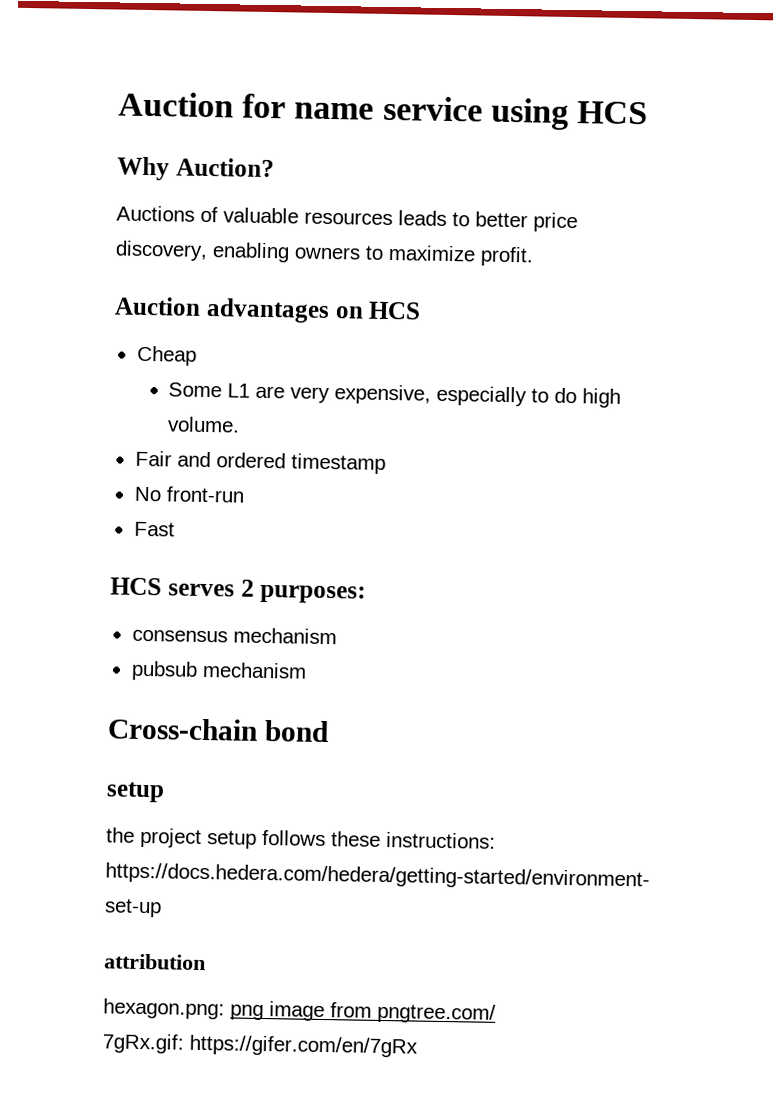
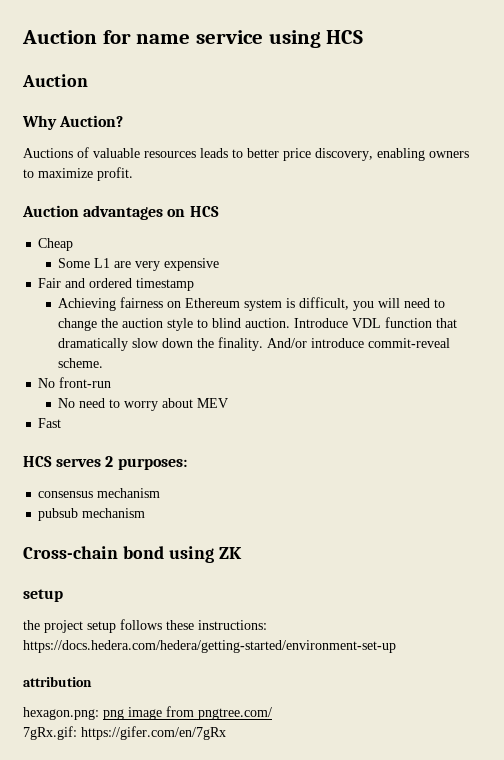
  Auction for name service using HCS
+ Auction
- Some L1 are very expensive, especially to do high volume.
+ Some L1 are very expensive
  Fair and ordered timestamp
+ Achieving fairness on Ethereum system is difficult, you will need to change the auction style to blind auction. Introduce VDL function that dramatically slow down the finality. And/or introduce commit-reveal scheme.
  No front-run
+ No need to worry about MEV
- Cross-chain bond
+ Cross-chain bond using ZK

